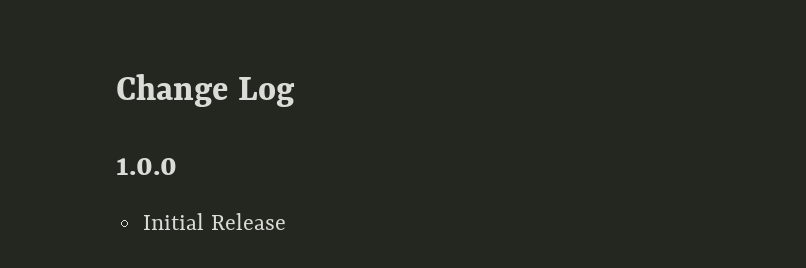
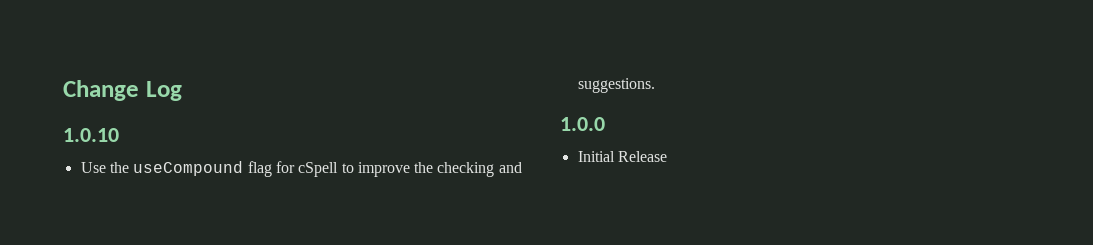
+ 1.0.10
+ Use the useCompound flag for cSpell to improve the checking and suggestions.

